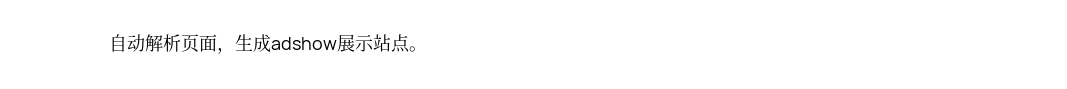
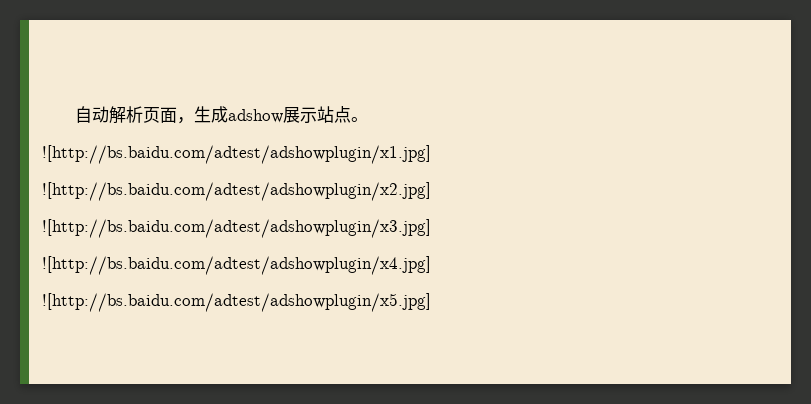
+ ![http://bs.baidu.com/adtest/adshowplugin/x1.jpg]
+ ![http://bs.baidu.com/adtest/adshowplugin/x2.jpg]
+ ![http://bs.baidu.com/adtest/adshowplugin/x3.jpg]
+ ![http://bs.baidu.com/adtest/adshowplugin/x4.jpg]
+ ![http://bs.baidu.com/adtest/adshowplugin/x5.jpg]

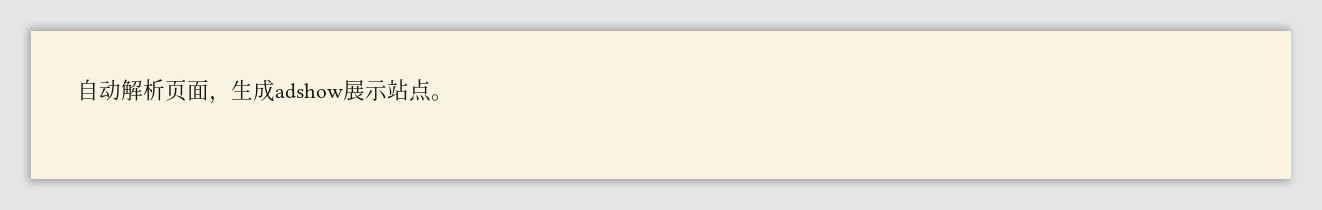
- ![http://bs.baidu.com/adtest/adshowplugin/x1.jpg]
- ![http://bs.baidu.com/adtest/adshowplugin/x2.jpg]
- ![http://bs.baidu.com/adtest/adshowplugin/x3.jpg]
- ![http://bs.baidu.com/adtest/adshowplugin/x4.jpg]
- ![http://bs.baidu.com/adtest/adshowplugin/x5.jpg]

